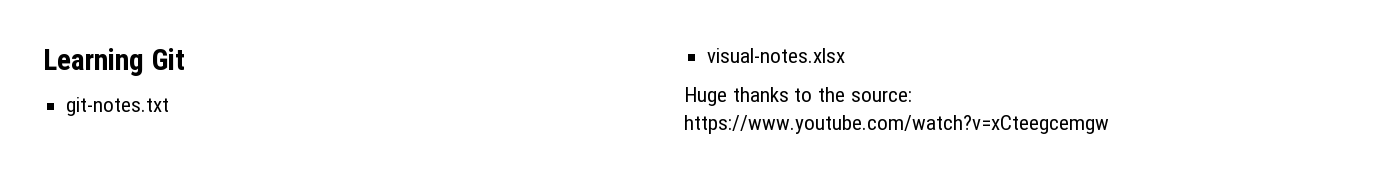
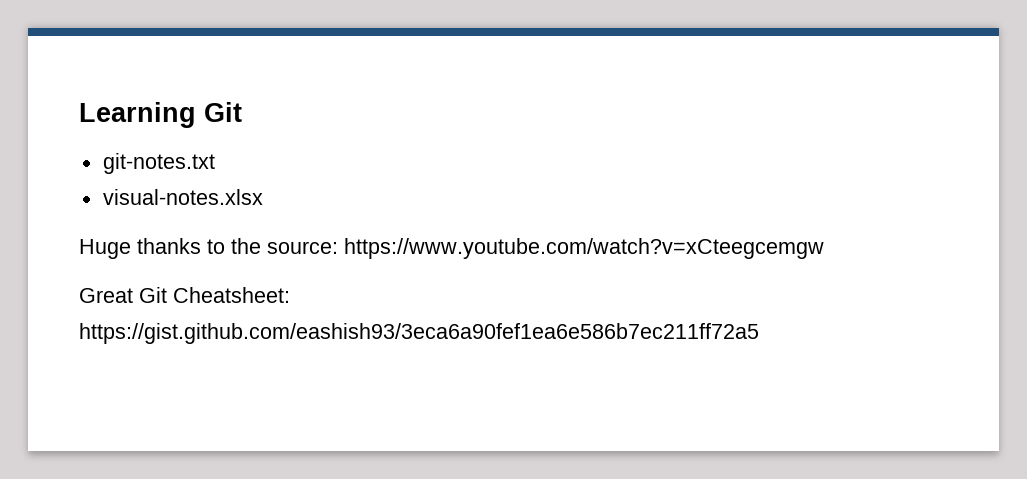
+ Great Git Cheatsheet: https://gist.github.com/eashish93/3eca6a90fef1ea6e586b7ec211ff72a5

